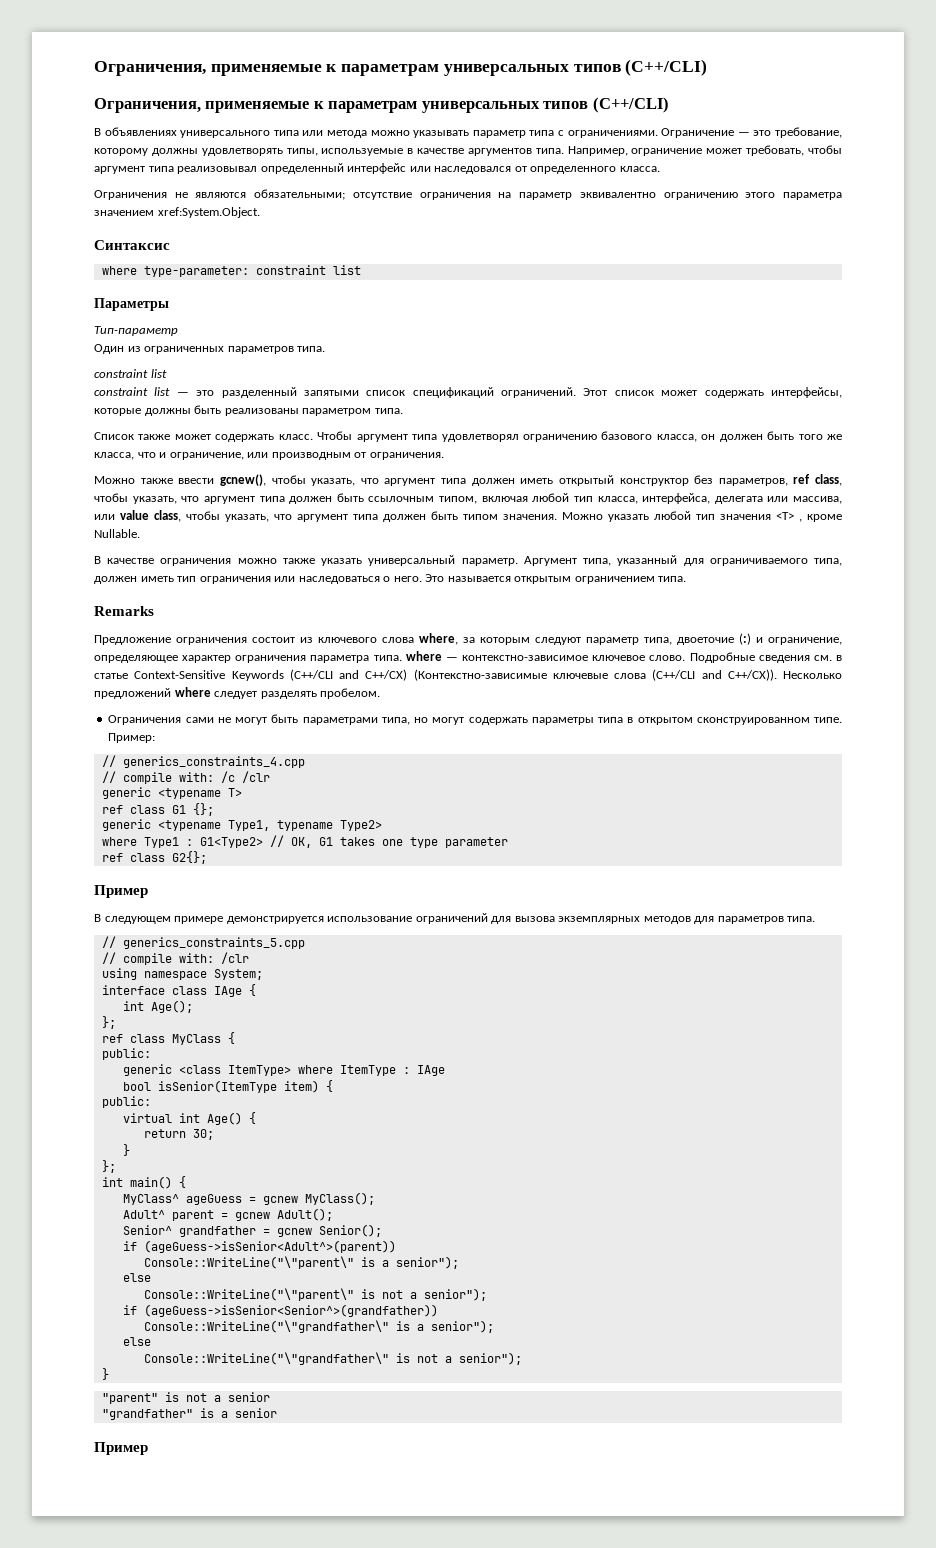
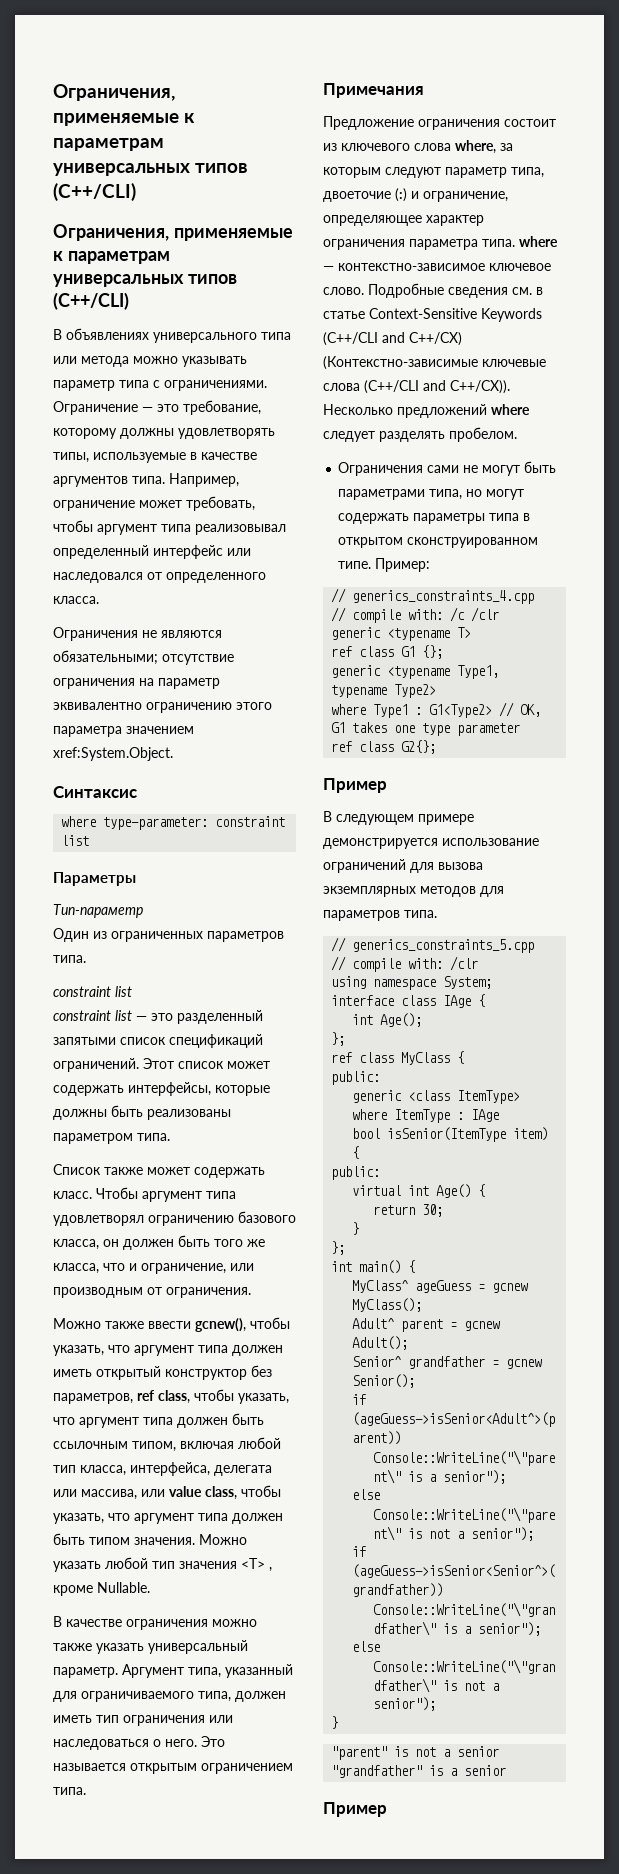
- Remarks
+ Примечания

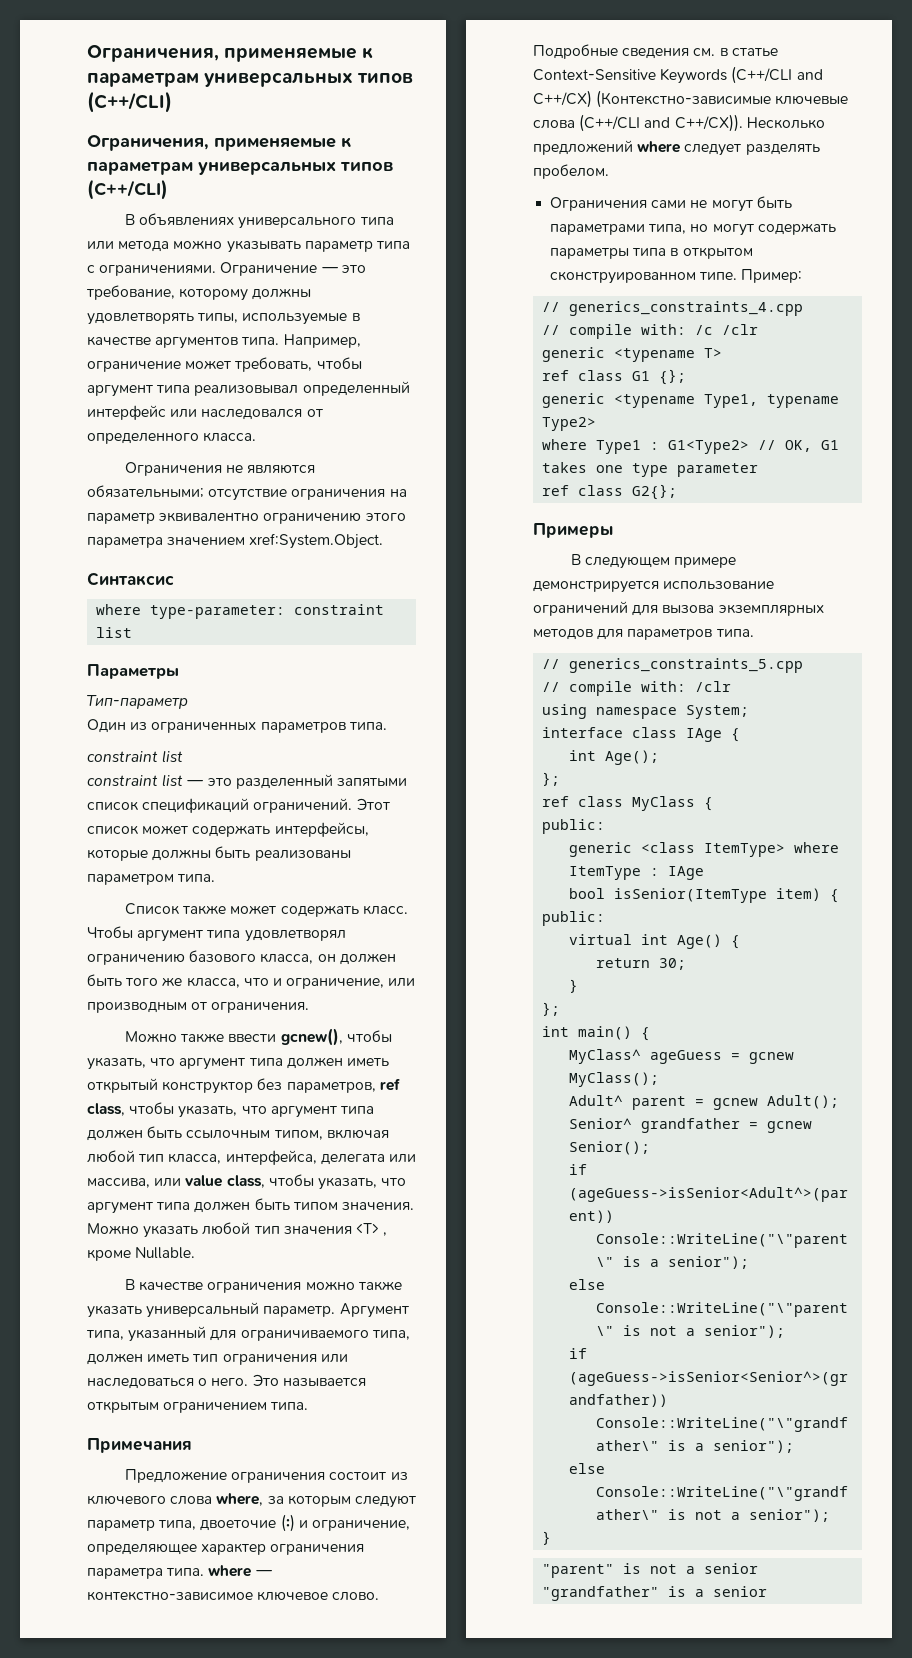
  ref class G2{};
- Пример
+ Примеры
  "grandfather" is a senior
- Пример

